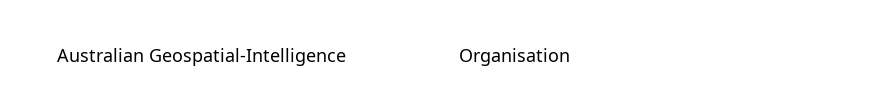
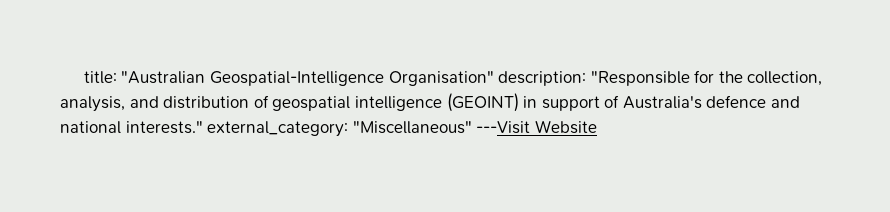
- Australian Geospatial-Intelligence Organisation
+ title: "Australian Geospatial-Intelligence Organisation" description: "Responsible for the collection, analysis, and distribution of geospatial intelligence (GEOINT) in support of Australia's defence and national interests." external_category: "Miscellaneous" ---Visit Website

